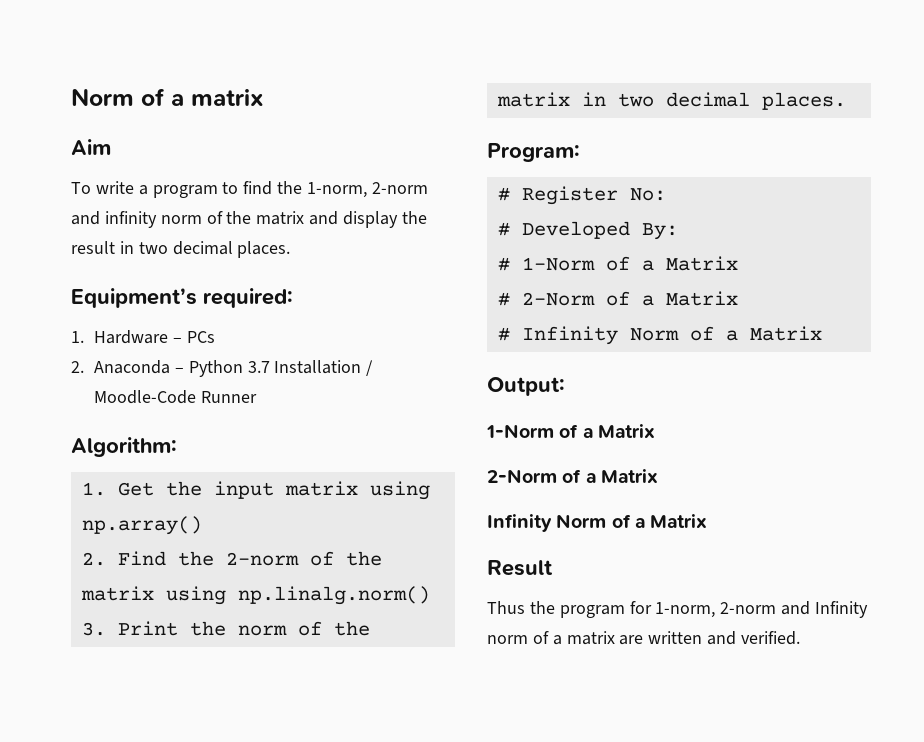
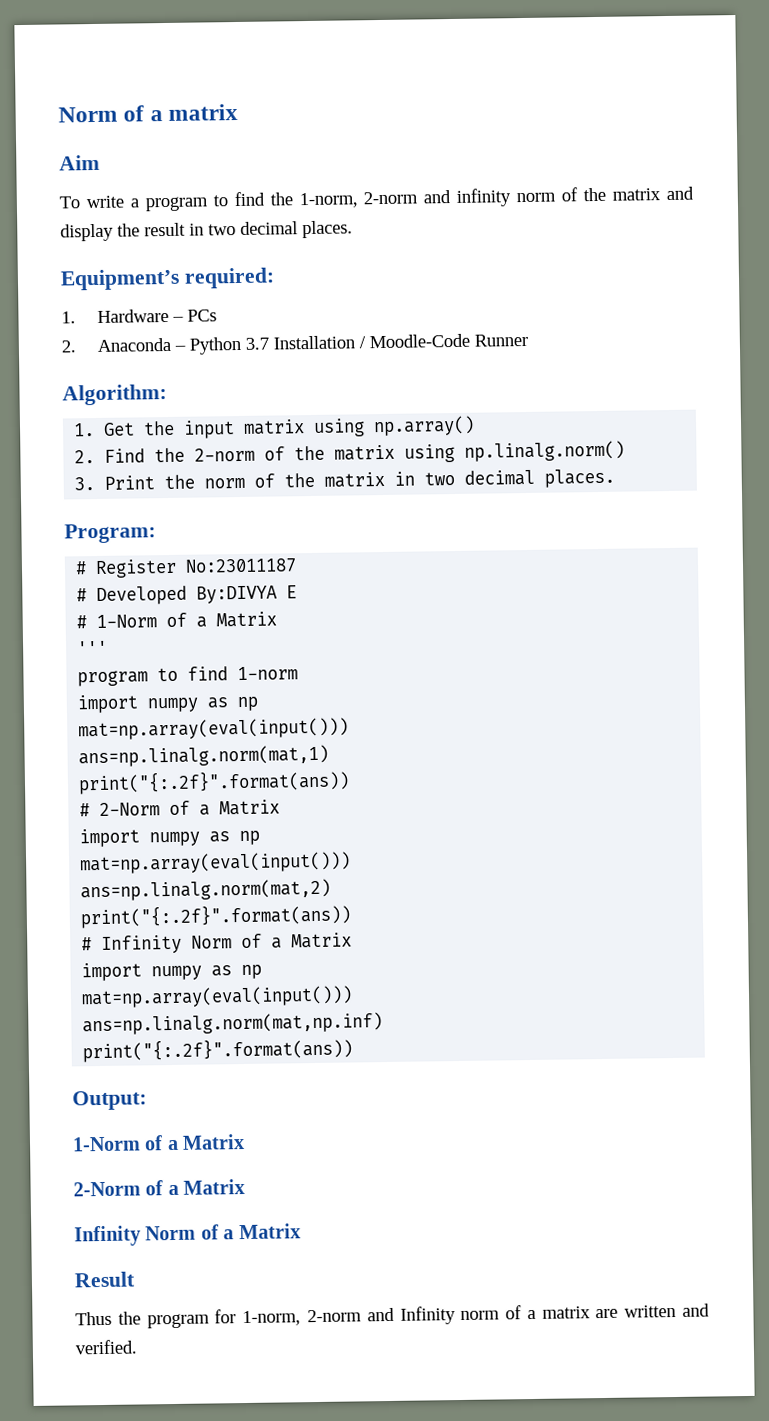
- # Register No:
+ # Register No:23011187
- # Developed By:
+ # Developed By:DIVYA E
+ '''
+ program to find 1-norm
+ import numpy as np
+ mat=np.array(eval(input()))
+ ans=np.linalg.norm(mat,1)
+ print("{:.2f}".format(ans))
  # 2-Norm of a Matrix
+ import numpy as np
+ mat=np.array(eval(input()))
+ ans=np.linalg.norm(mat,2)
+ print("{:.2f}".format(ans))
  # Infinity Norm of a Matrix
+ import numpy as np
+ mat=np.array(eval(input()))
+ ans=np.linalg.norm(mat,np.inf)
+ print("{:.2f}".format(ans))

